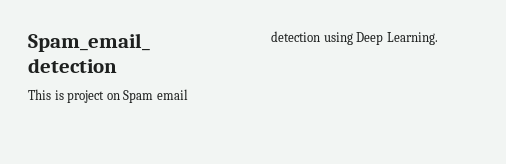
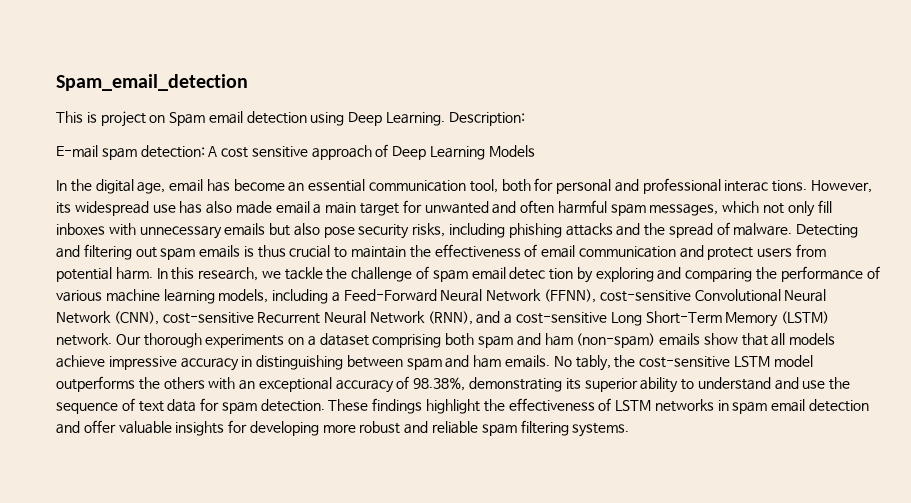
+ Description:
+ E-mail spam detection: A cost sensitive approach of Deep Learning Models
+ In the digital age, email has become an essential communication tool, both for personal and professional interac tions. However, its widespread use has also made email a main target for unwanted and often harmful spam messages, which not only fill inboxes with unnecessary emails but also pose security risks, including phishing attacks and the spread of malware. Detecting and filtering out spam emails is thus crucial to maintain the effectiveness of email communication and protect users from potential harm. In this research, we tackle the challenge of spam email detec tion by exploring and comparing the performance of various machine learning models, including a Feed-Forward Neural Network (FFNN), cost-sensitive Convolutional Neural Network (CNN), cost-sensitive Recurrent Neural Network (RNN), and a cost-sensitive Long Short-Term Memory (LSTM) network. Our thorough experiments on a dataset comprising both spam and ham (non-spam) emails show that all models achieve impressive accuracy in distinguishing between spam and ham emails. No tably, the cost-sensitive LSTM model outperforms the others with an exceptional accuracy of 98.38%, demonstrating its superior ability to understand and use the sequence of text data for spam detection. These findings highlight the effectiveness of LSTM networks in spam email detection and offer valuable insights for developing more robust and reliable spam filtering systems.

